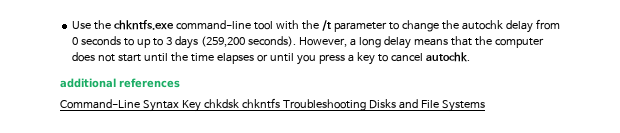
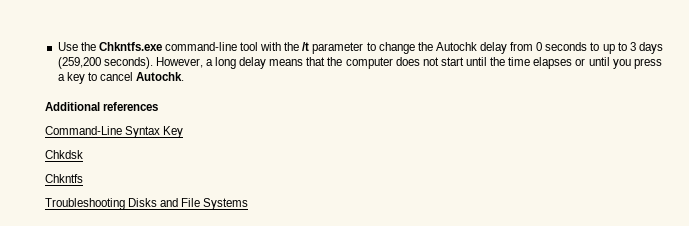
- Use the chkntfs.exe command-line tool with the /t parameter to change the autochk delay from 0 seconds to up to 3 days (259,200 seconds).
+ Use the Chkntfs.exe command-line tool with the /t parameter to change the Autochk delay from 0 seconds to up to 3 days (259,200 seconds).
- However, a long delay means that the computer does not start until the time elapses or until you press a key to cancel autochk.
- additional references
+ However, a long delay means that the computer does not start until the time elapses or until you press a key to cancel Autochk.
+ Additional references
- Command-Line Syntax Key chkdsk chkntfs Troubleshooting Disks and File Systems
+ Command-Line Syntax Key
+ Chkdsk
+ Chkntfs
+ Troubleshooting Disks and File Systems

